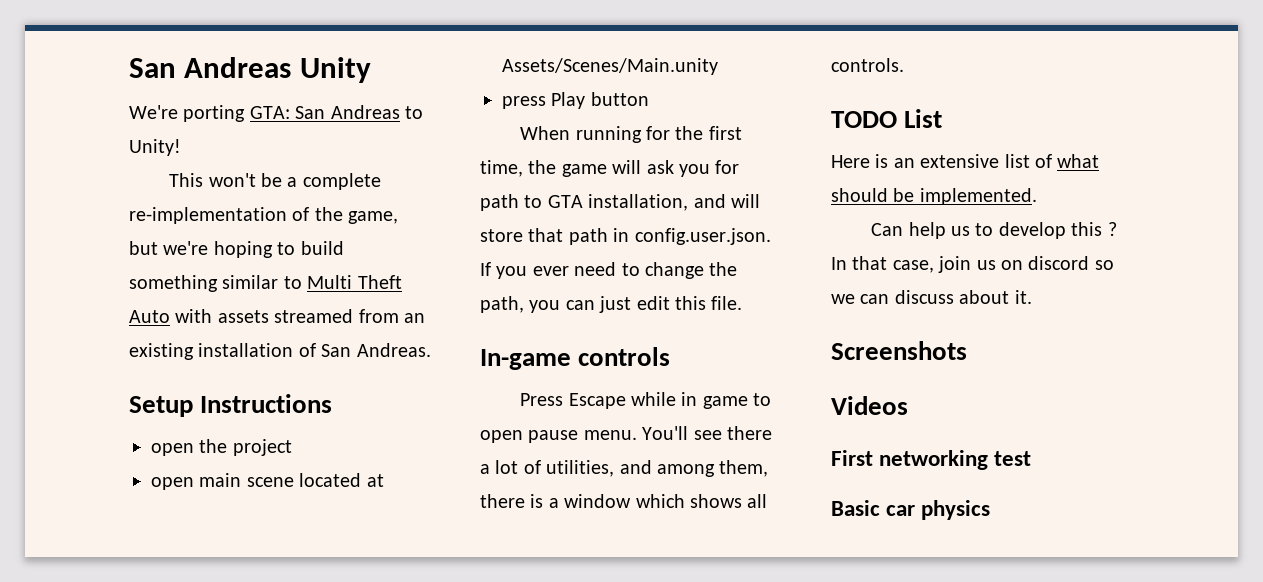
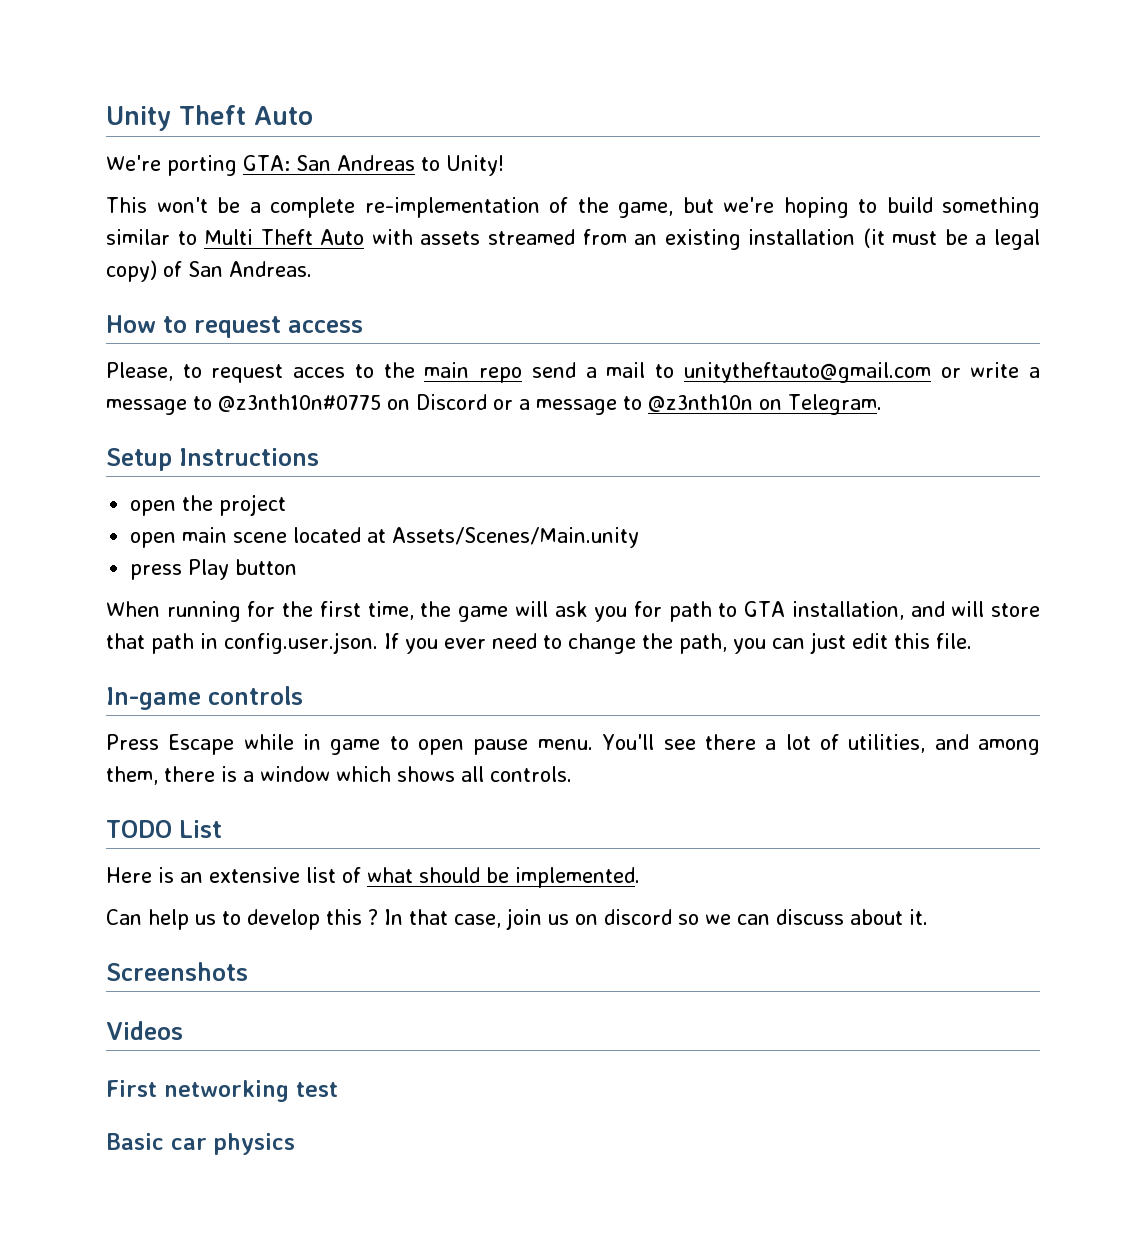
- San Andreas Unity
+ Unity Theft Auto
- This won't be a complete re-implementation of the game, but we're hoping to build something similar to Multi Theft Auto with assets streamed from an existing installation of San Andreas.
+ This won't be a complete re-implementation of the game, but we're hoping to build something similar to Multi Theft Auto with assets streamed from an existing installation (it must be a legal copy) of San Andreas.
+ How to request access
+ Please, to request acces to the main repo send a mail to unitytheftauto@gmail.com or write a message to @z3nth10n#0775 on Discord or a message to @z3nth10n on Telegram.

